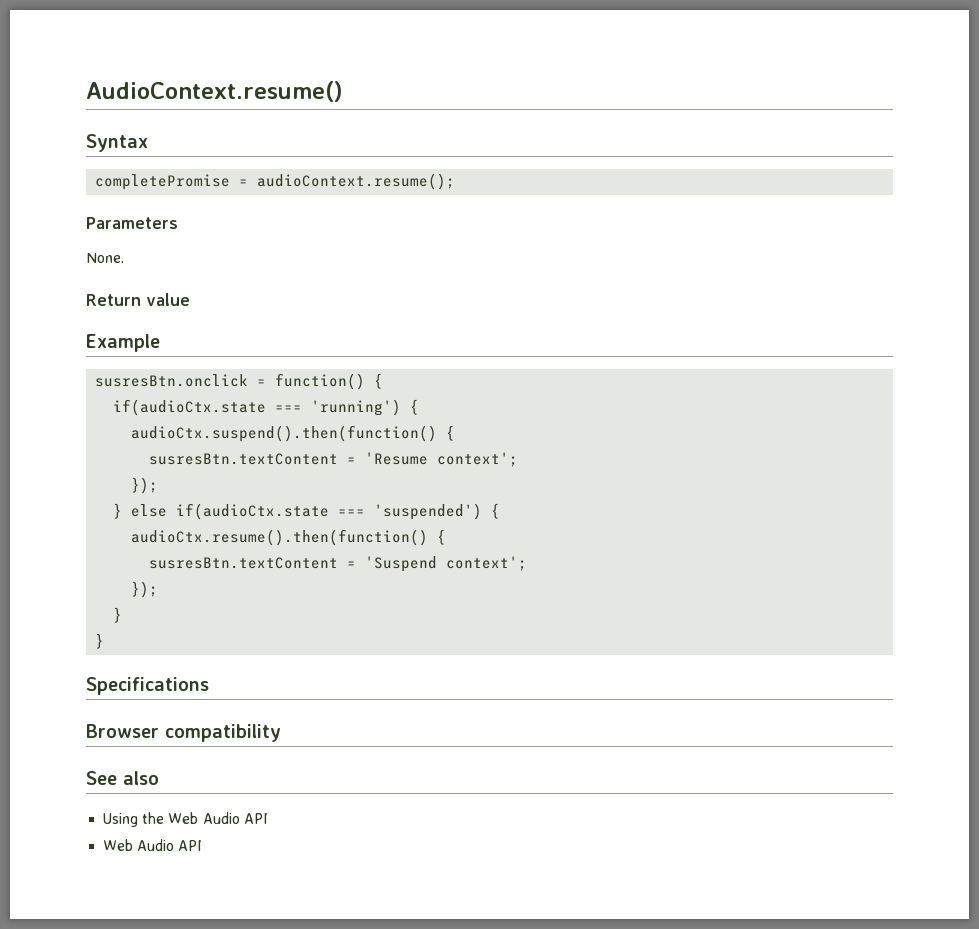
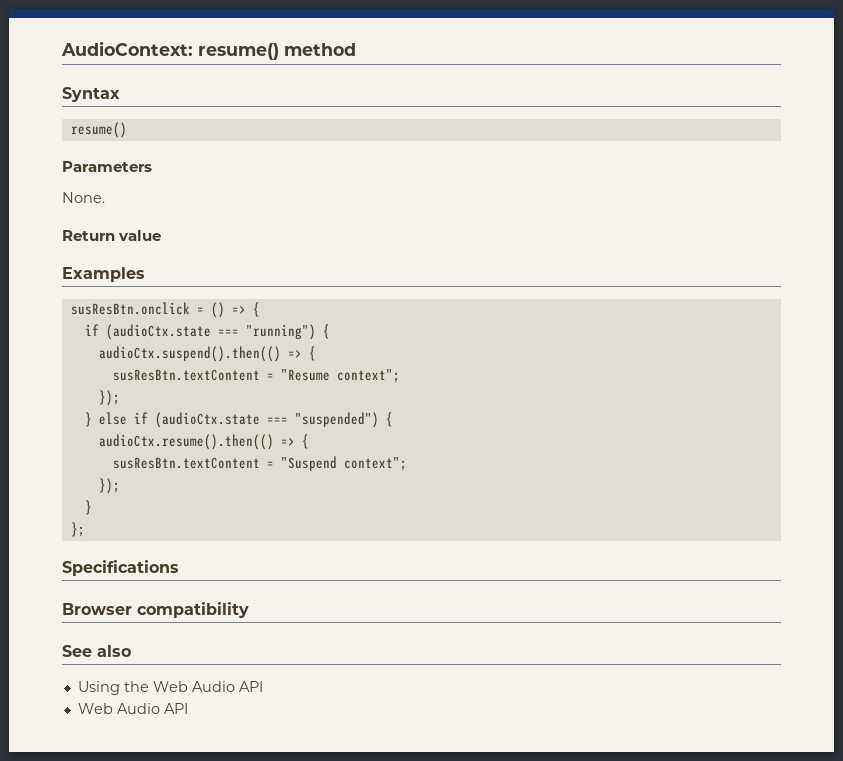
- AudioContext.resume()
+ AudioContext: resume() method
  Syntax
- completePromise = audioContext.resume();
+ resume()
- Example
- susresBtn.onclick = function() {
- if(audioCtx.state === 'running') {
- audioCtx.suspend().then(function() {
- susresBtn.textContent = 'Resume context';
+ Examples
+ susResBtn.onclick = () => {
+ if (audioCtx.state === "running") {
+ audioCtx.suspend().then(() => {
+ susResBtn.textContent = "Resume context";
- } else if(audioCtx.state === 'suspended') {
- audioCtx.resume().then(function() {
- susresBtn.textContent = 'Suspend context';
+ } else if (audioCtx.state === "suspended") {
+ audioCtx.resume().then(() => {
+ susResBtn.textContent = "Suspend context";
  });
  }
- }
+ };

